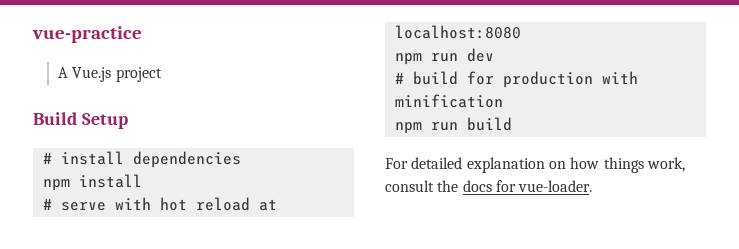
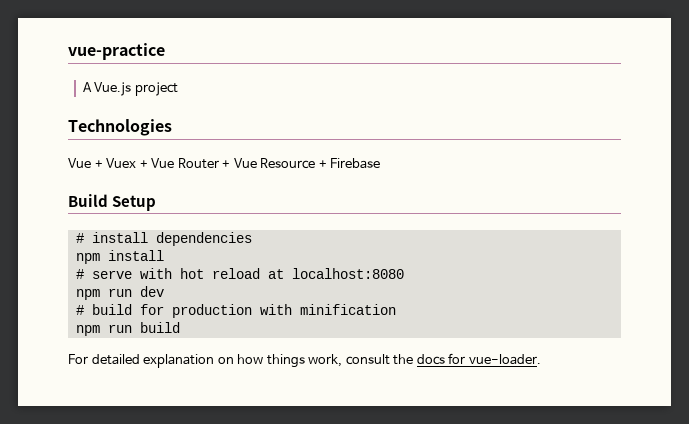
+ Technologies
+ Vue + Vuex + Vue Router + Vue Resource + Firebase

